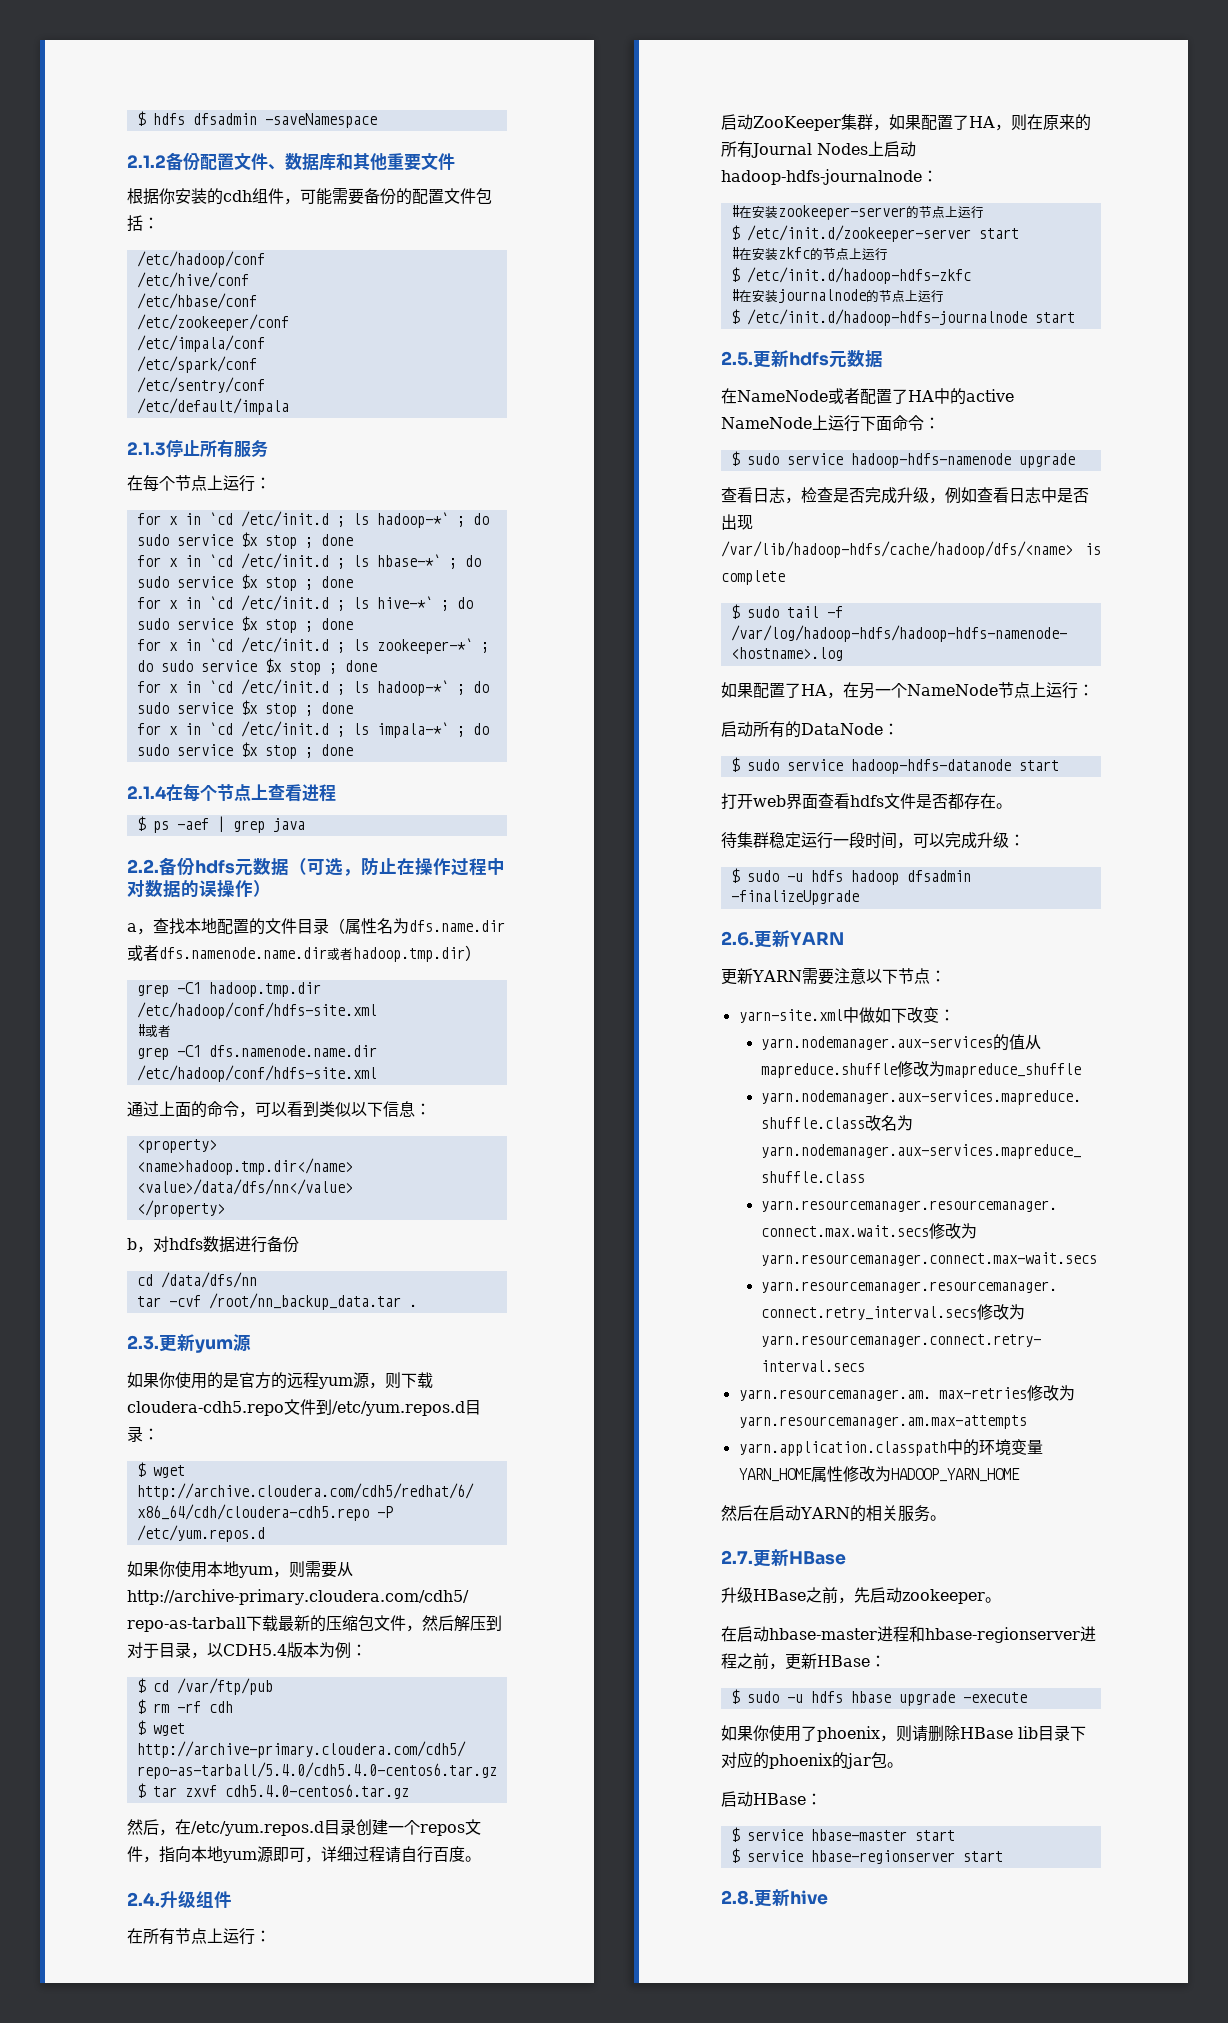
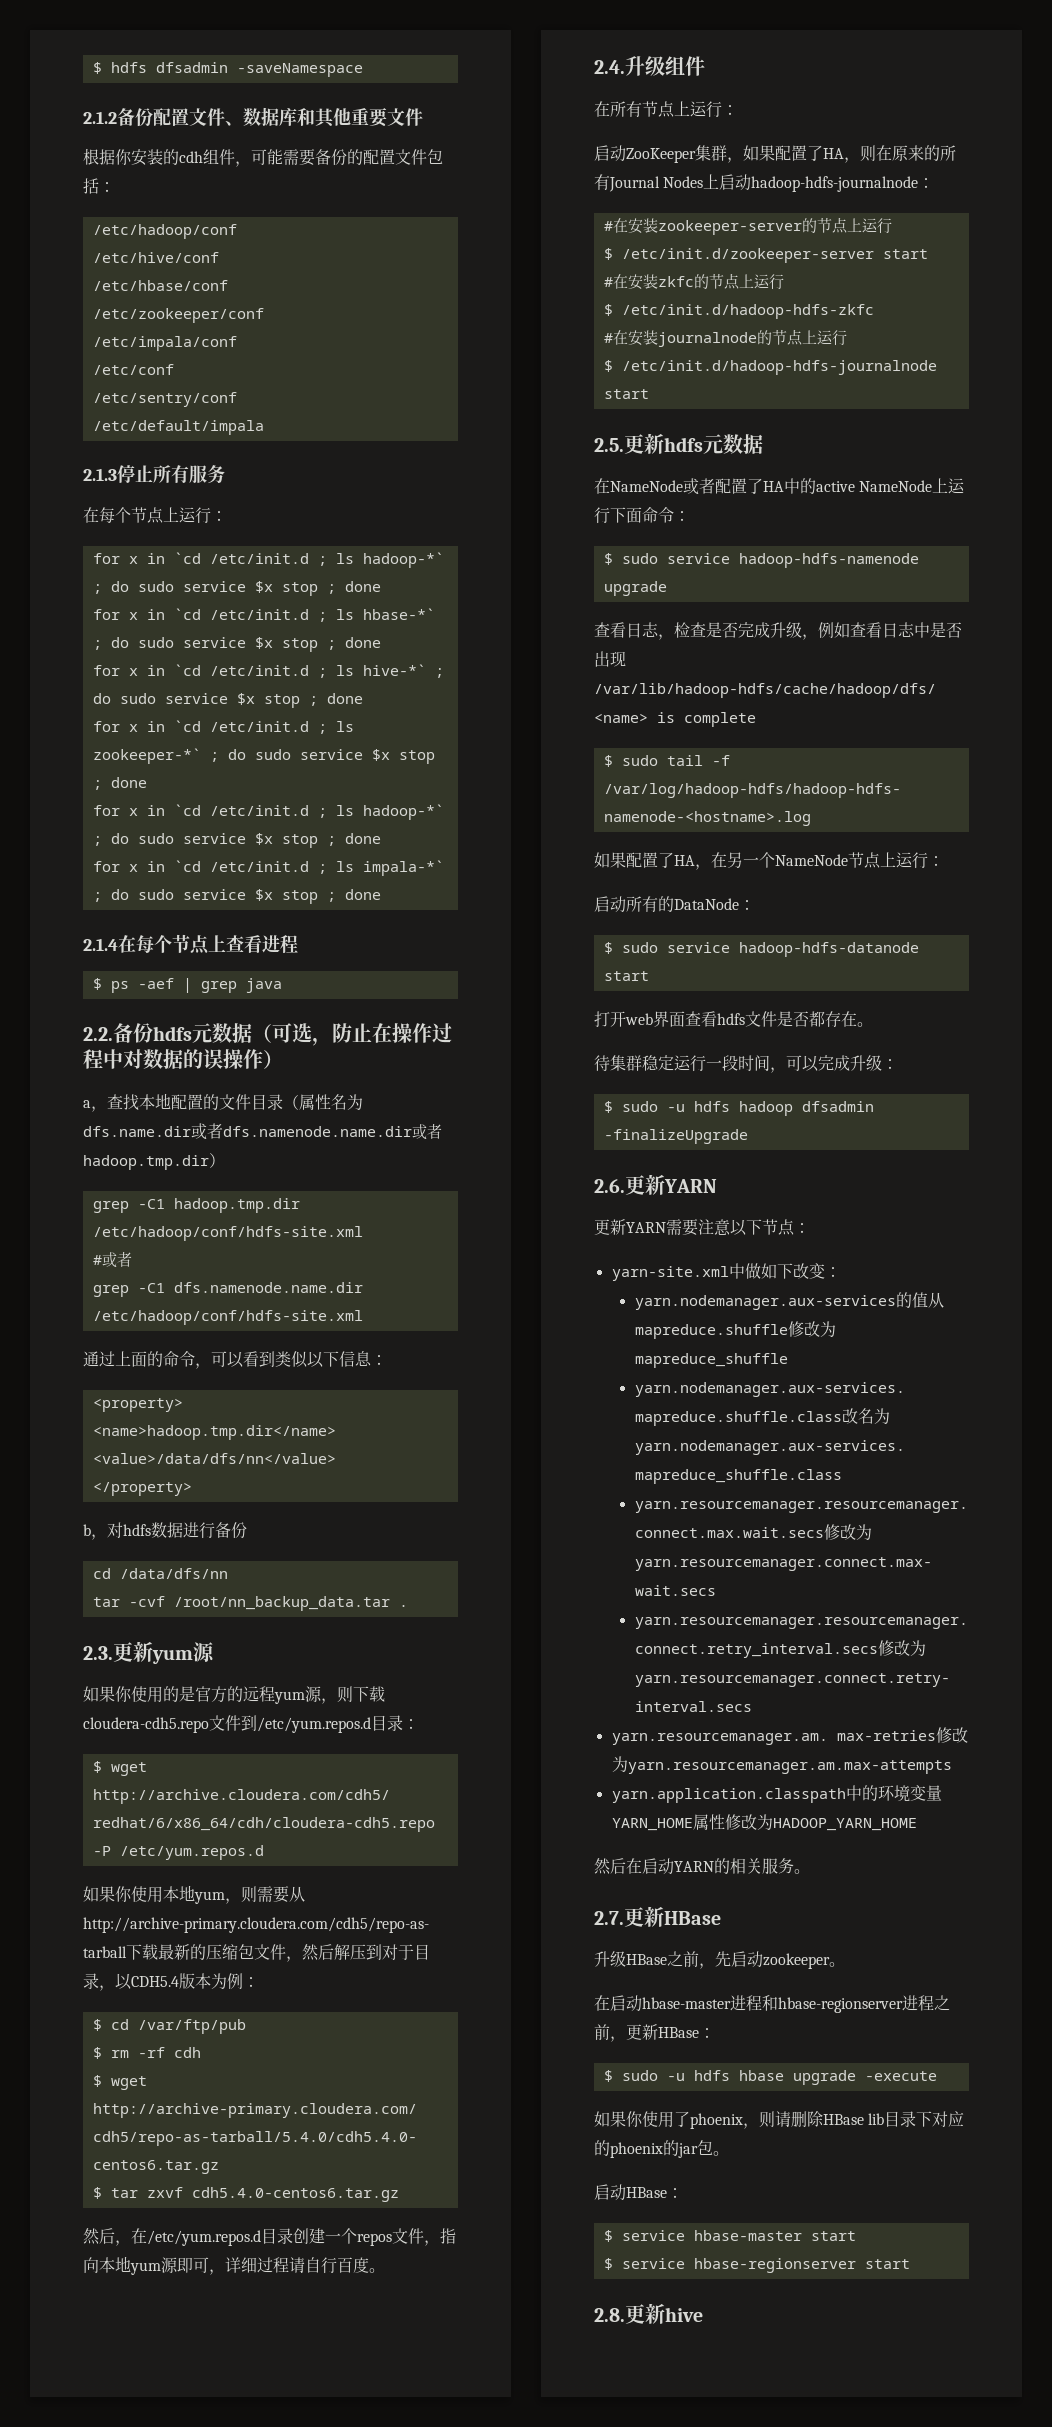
- /etc/spark/conf
+ /etc/conf

